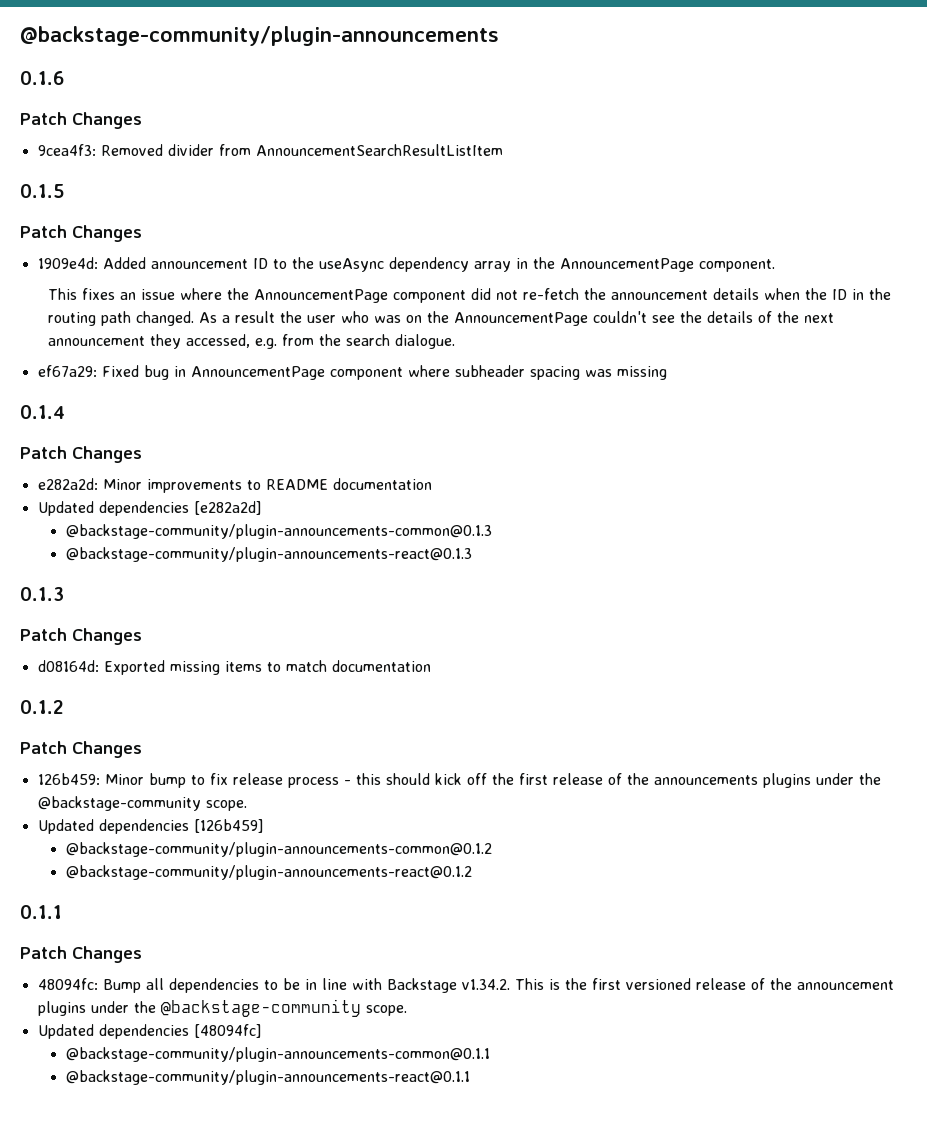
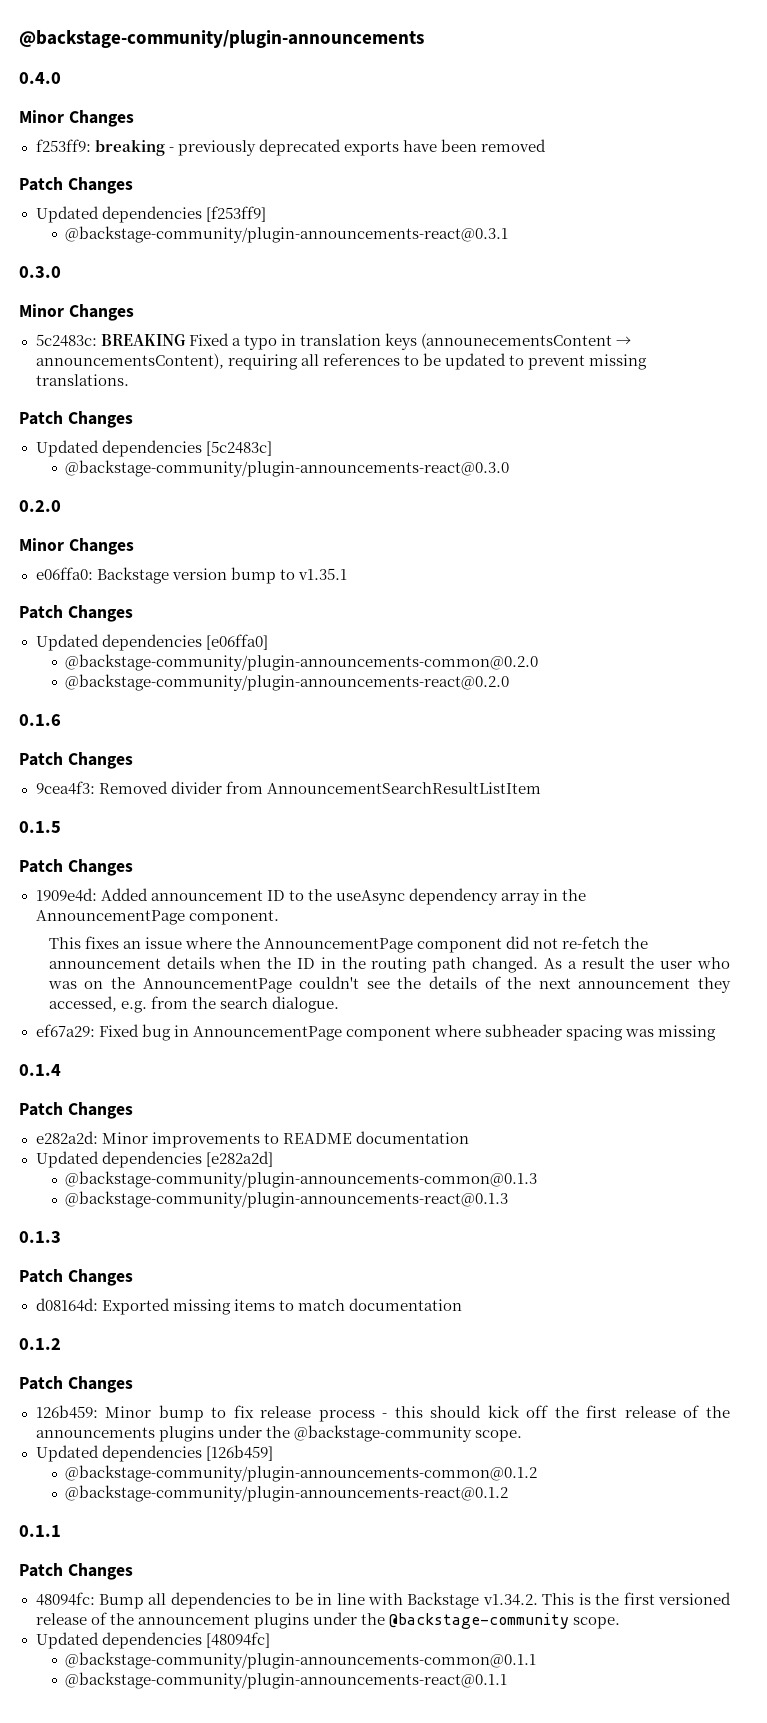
+ 0.4.0
+ Minor Changes
+ f253ff9: breaking - previously deprecated exports have been removed
+ Patch Changes
+ Updated dependencies [f253ff9]
+ @backstage-community/plugin-announcements-react@0.3.1
+ 0.3.0
+ Minor Changes
+ 5c2483c: BREAKING Fixed a typo in translation keys (announecementsContent → announcementsContent), requiring all references to be updated to prevent missing translations.
+ Patch Changes
+ Updated dependencies [5c2483c]
+ @backstage-community/plugin-announcements-react@0.3.0
+ 0.2.0
+ Minor Changes
+ e06ffa0: Backstage version bump to v1.35.1
+ Patch Changes
+ Updated dependencies [e06ffa0]
+ @backstage-community/plugin-announcements-common@0.2.0
+ @backstage-community/plugin-announcements-react@0.2.0

